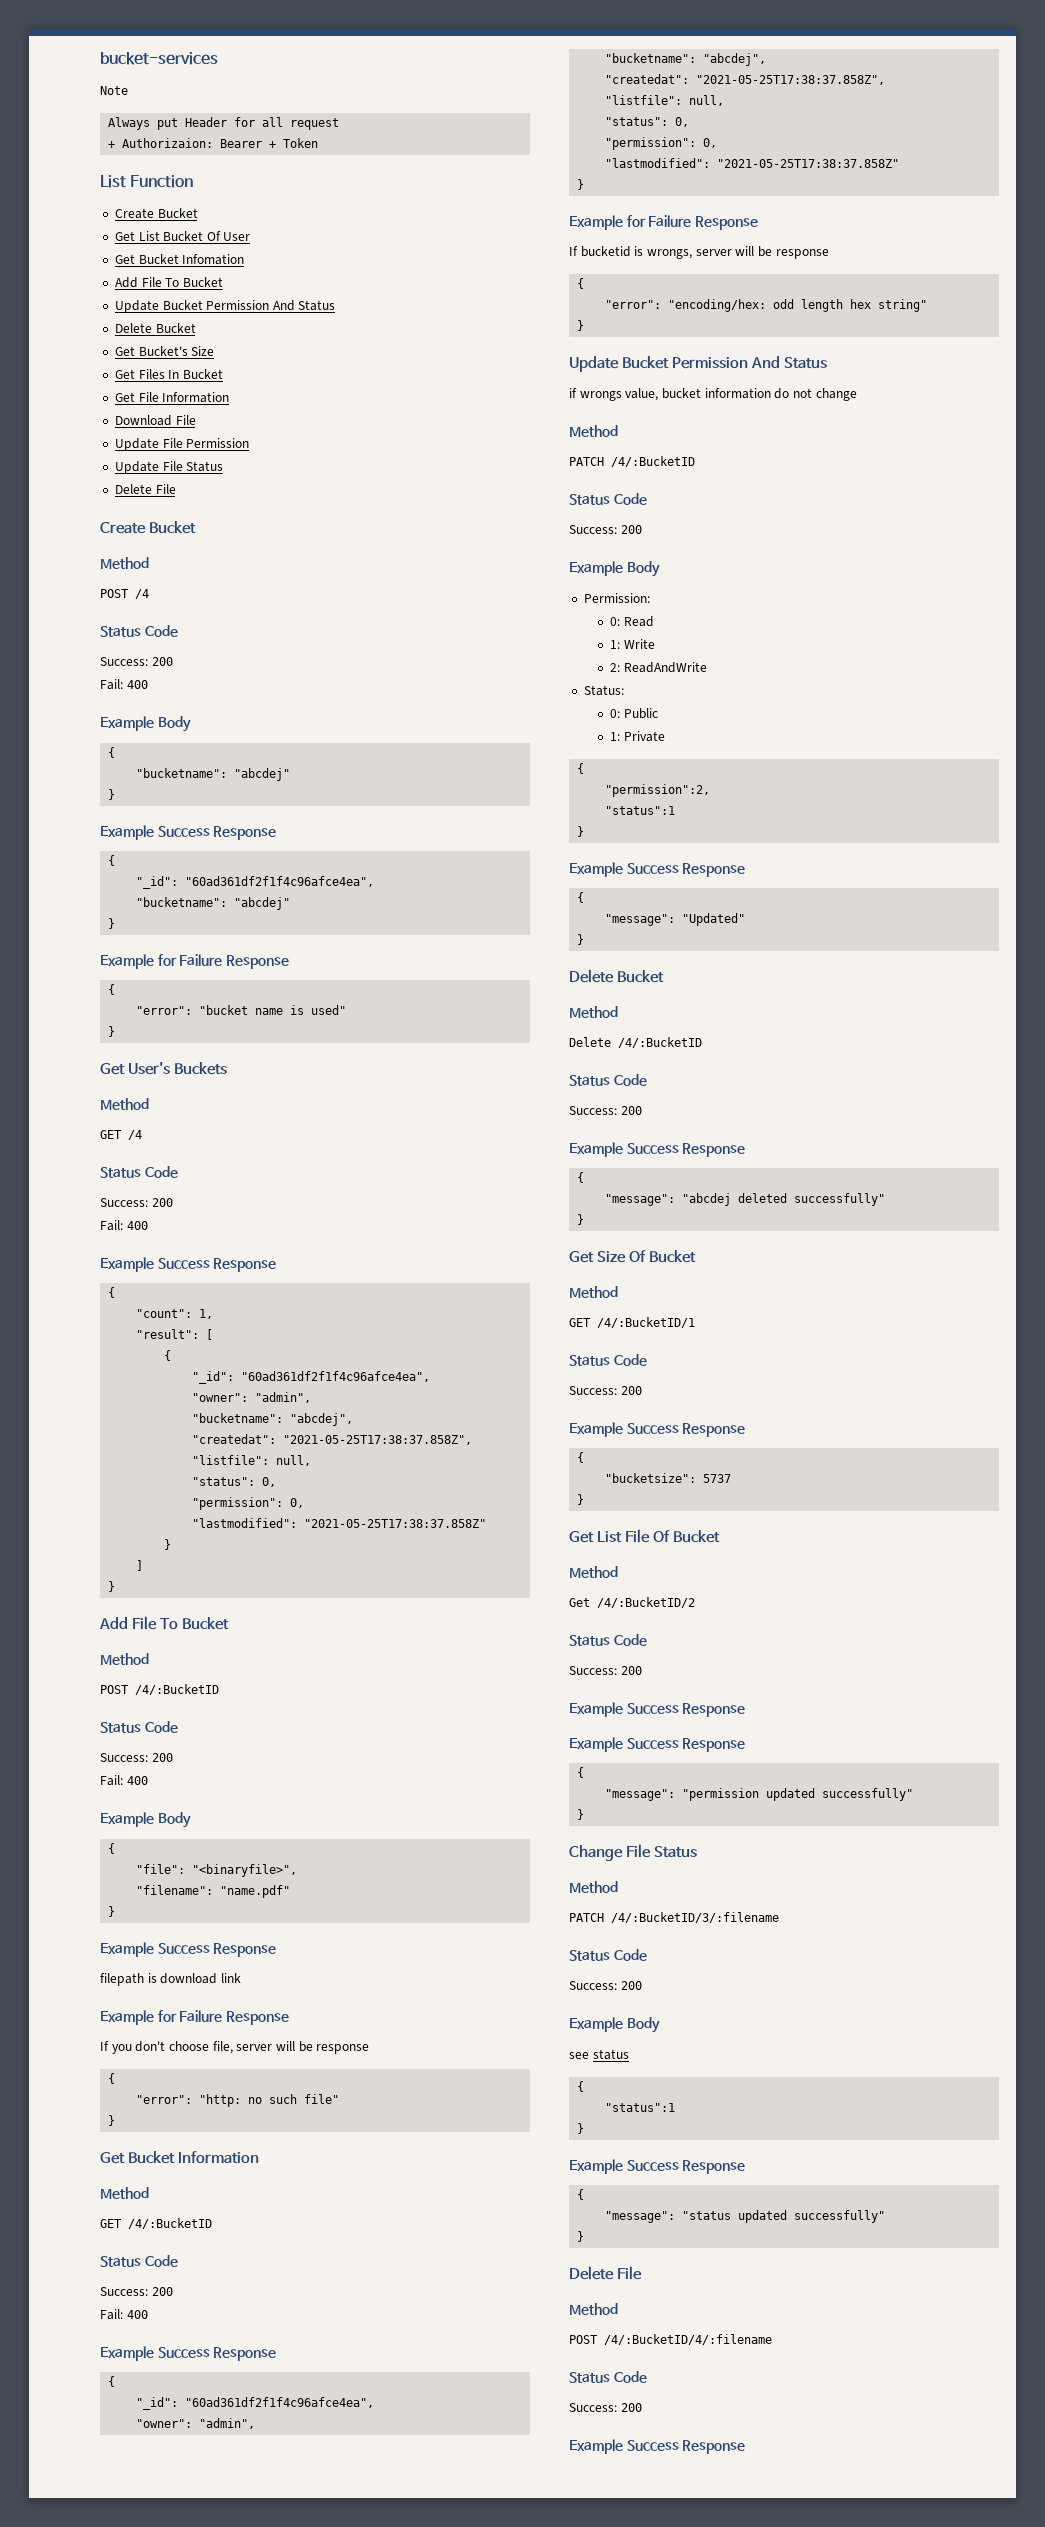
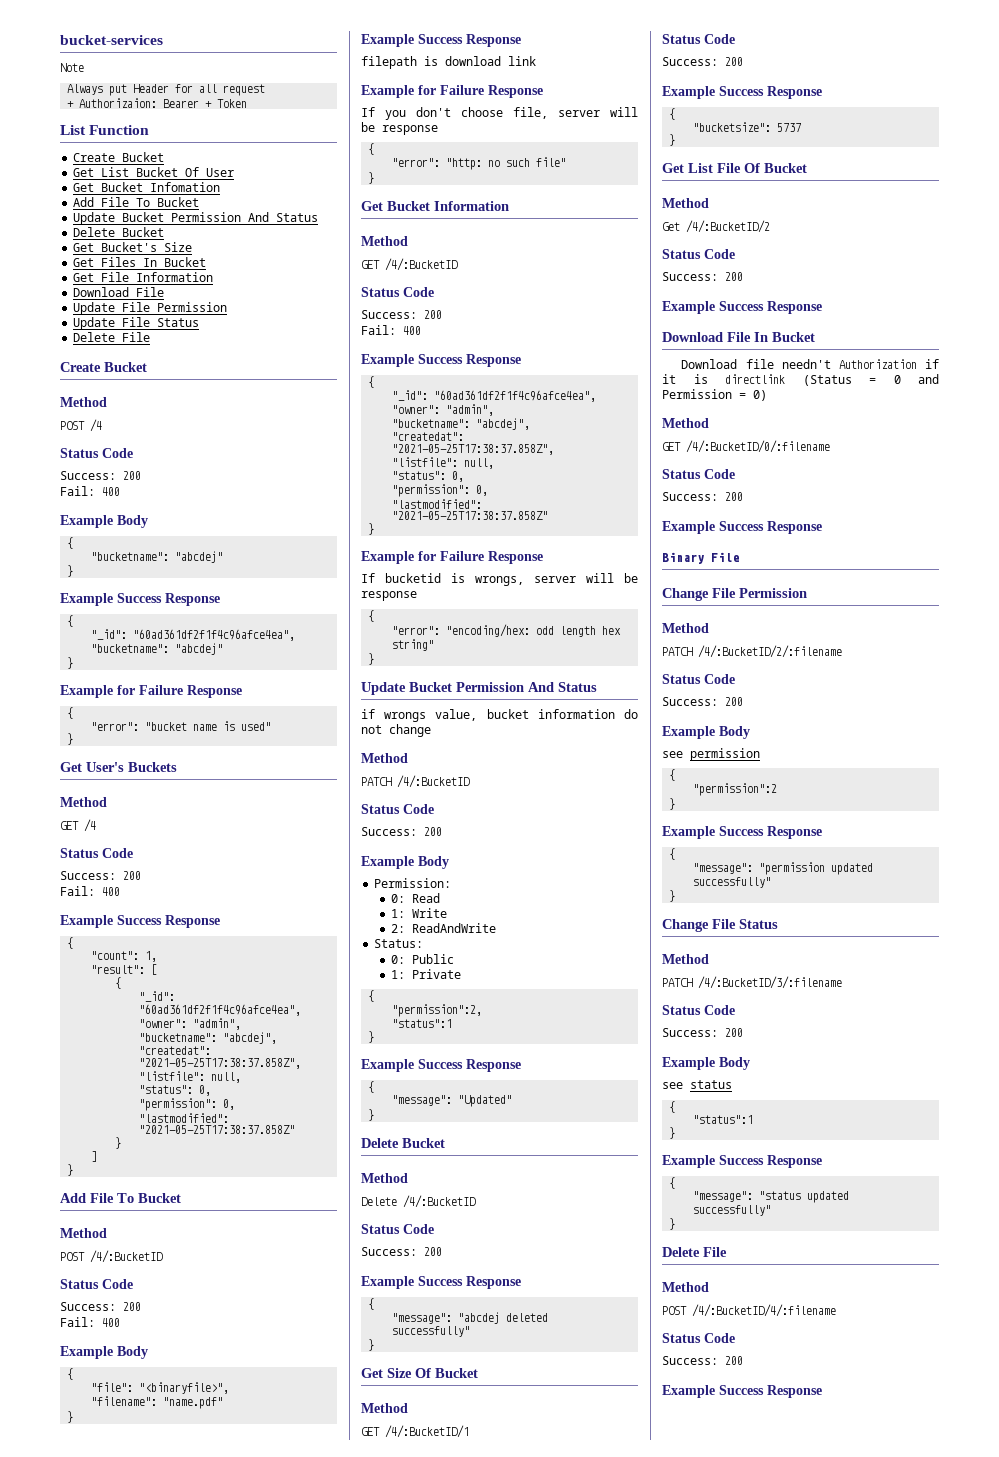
+ Download File In Bucket
+ Download file needn't Authorization if it is directlink (Status = 0 and Permission = 0)
+ Method
+ GET /4/:BucketID/0/:filename
+ Status Code
+ Success: 200
+ Example Success Response
+ Binary File
+ Change File Permission
+ Method
+ PATCH /4/:BucketID/2/:filename
+ Status Code
+ Success: 200
+ Example Body
+ see permission
+ {
+ "permission":2
+ }

